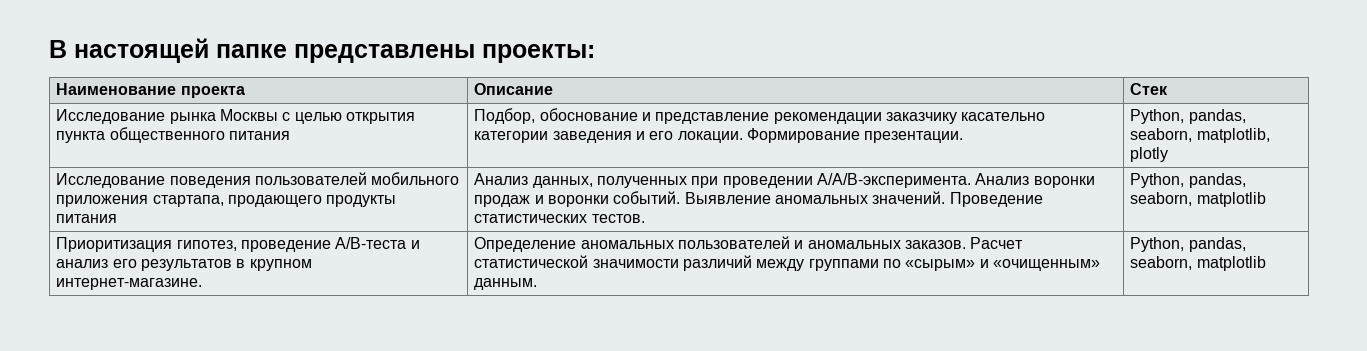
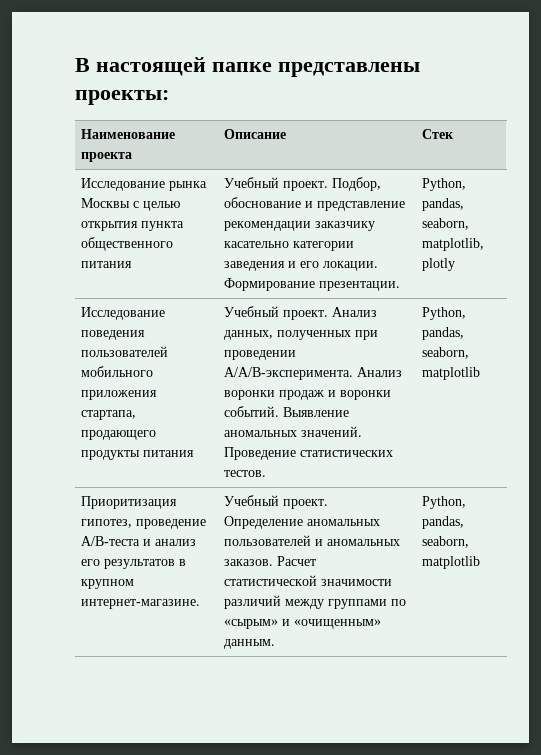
- Исследование рынка Москвы с целью открытия пункта общественного питания | Подбор, обоснование и представление рекомендации заказчику касательно категории заведения и его локации. Формирование презентации. | Python, pandas, seaborn, matplotlib, plotly
+ Исследование рынка Москвы с целью открытия пункта общественного питания | Учебный проект. Подбор, обоснование и представление рекомендации заказчику касательно категории заведения и его локации. Формирование презентации. | Python, pandas, seaborn, matplotlib, plotly
- Исследование поведения пользователей мобильного приложения стартапа, продающего продукты питания | Анализ данных, полученных при проведении A/A/B-эксперимента. Анализ воронки продаж и воронки событий. Выявление аномальных значений. Проведение статистических тестов. | Python, pandas, seaborn, matplotlib
+ Исследование поведения пользователей мобильного приложения стартапа, продающего продукты питания | Учебный проект. Анализ данных, полученных при проведении A/A/B-эксперимента. Анализ воронки продаж и воронки событий. Выявление аномальных значений. Проведение статистических тестов. | Python, pandas, seaborn, matplotlib
- Приоритизация гипотез, проведение A/B-теста и анализ его результатов в крупном интернет-магазине. | Определение аномальных пользователей и аномальных заказов. Расчет статистической значимости различий между группами по «сырым» и «очищенным» данным. | Python, pandas, seaborn, matplotlib
+ Приоритизация гипотез, проведение A/B-теста и анализ его результатов в крупном интернет-магазине. | Учебный проект. Определение аномальных пользователей и аномальных заказов. Расчет статистической значимости различий между группами по «сырым» и «очищенным» данным. | Python, pandas, seaborn, matplotlib

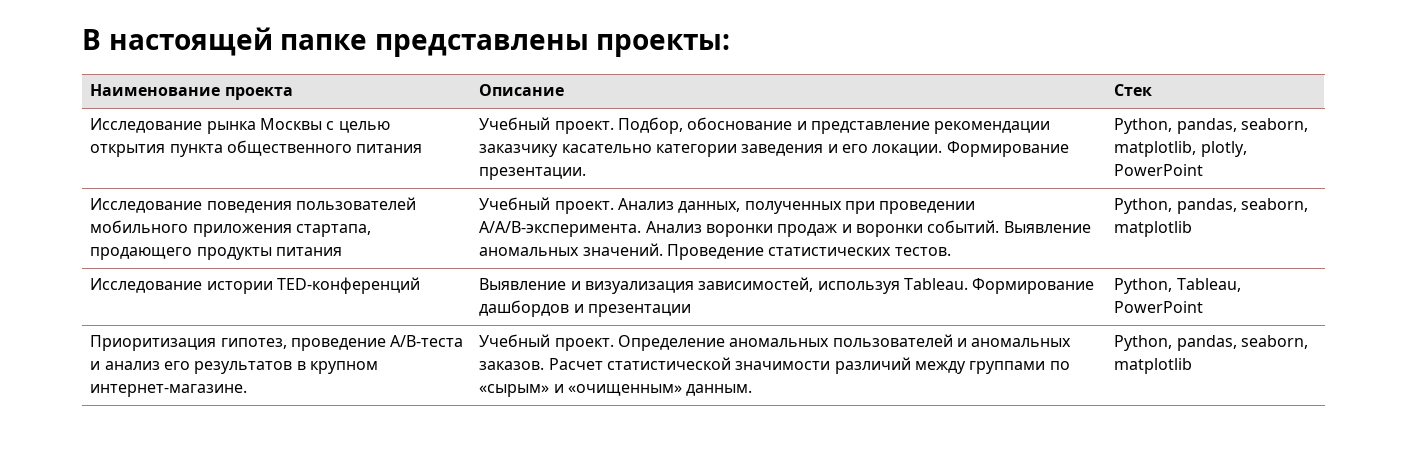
- Исследование рынка Москвы с целью открытия пункта общественного питания | Учебный проект. Подбор, обоснование и представление рекомендации заказчику касательно категории заведения и его локации. Формирование презентации. | Python, pandas, seaborn, matplotlib, plotly
+ Исследование рынка Москвы с целью открытия пункта общественного питания | Учебный проект. Подбор, обоснование и представление рекомендации заказчику касательно категории заведения и его локации. Формирование презентации. | Python, pandas, seaborn, matplotlib, plotly, PowerPoint
+ Исследование истории TED-конференций | Выявление и визуализация зависимостей, используя Tableau. Формирование дашбордов и презентации | Python, Tableau, PowerPoint

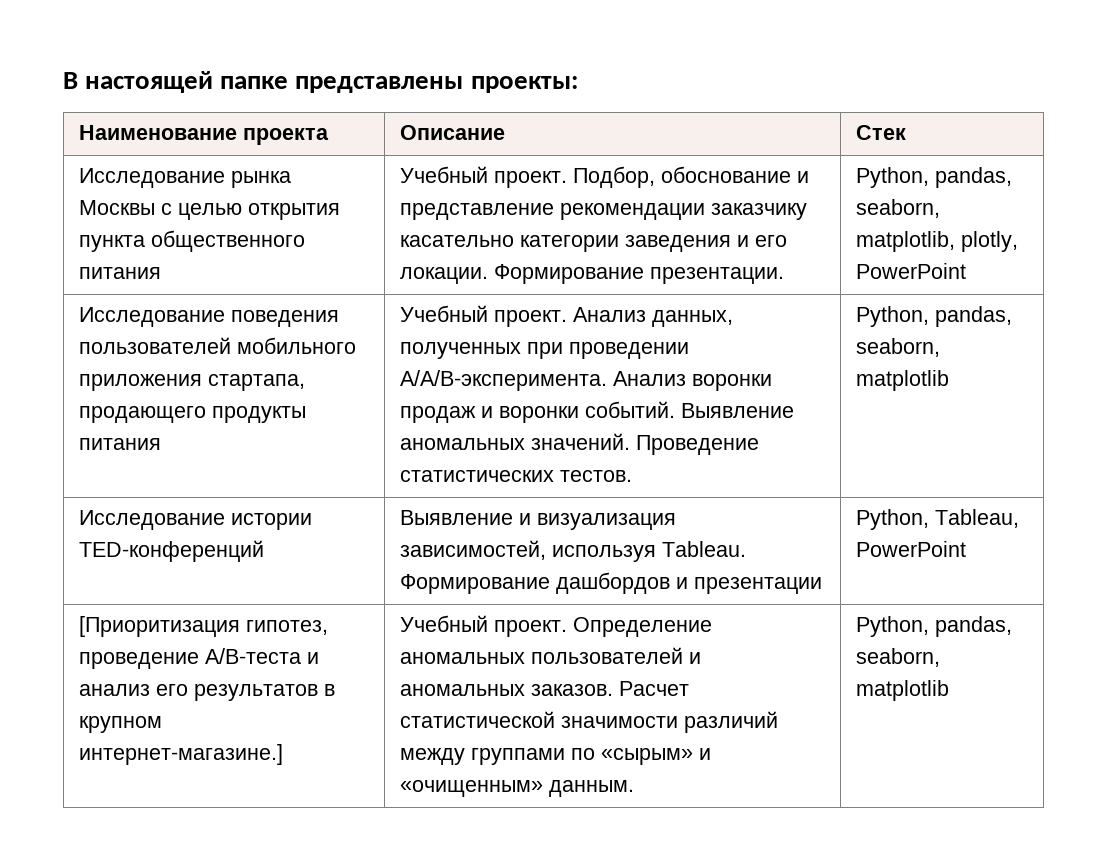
- Приоритизация гипотез, проведение A/B-теста и анализ его результатов в крупном интернет-магазине. | Учебный проект. Определение аномальных пользователей и аномальных заказов. Расчет статистической значимости различий между группами по «сырым» и «очищенным» данным. | Python, pandas, seaborn, matplotlib
+ [Приоритизация гипотез, проведение A/B-теста и анализ его результатов в крупном интернет-магазине.] | Учебный проект. Определение аномальных пользователей и аномальных заказов. Расчет статистической значимости различий между группами по «сырым» и «очищенным» данным. | Python, pandas, seaborn, matplotlib

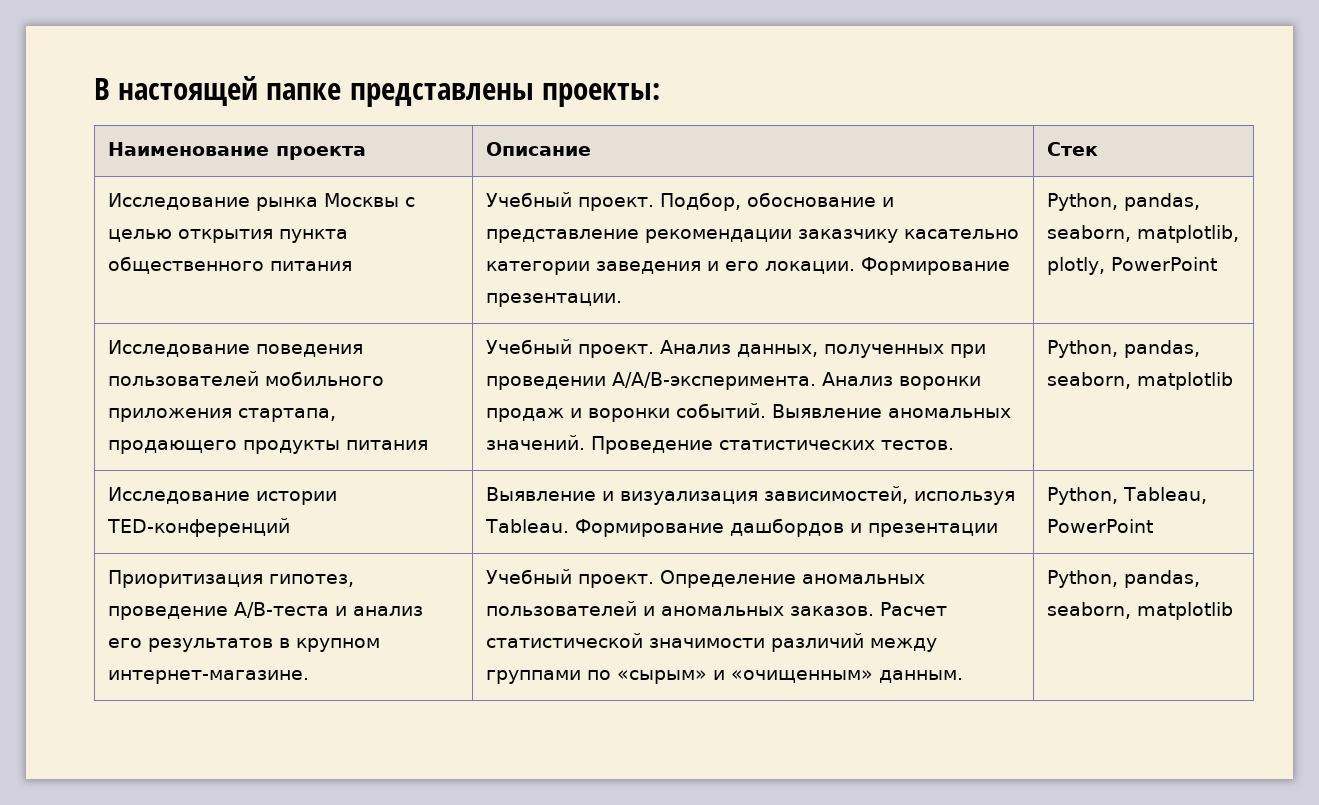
- [Приоритизация гипотез, проведение A/B-теста и анализ его результатов в крупном интернет-магазине.] | Учебный проект. Определение аномальных пользователей и аномальных заказов. Расчет статистической значимости различий между группами по «сырым» и «очищенным» данным. | Python, pandas, seaborn, matplotlib
+ Приоритизация гипотез, проведение A/B-теста и анализ его результатов в крупном интернет-магазине. | Учебный проект. Определение аномальных пользователей и аномальных заказов. Расчет статистической значимости различий между группами по «сырым» и «очищенным» данным. | Python, pandas, seaborn, matplotlib

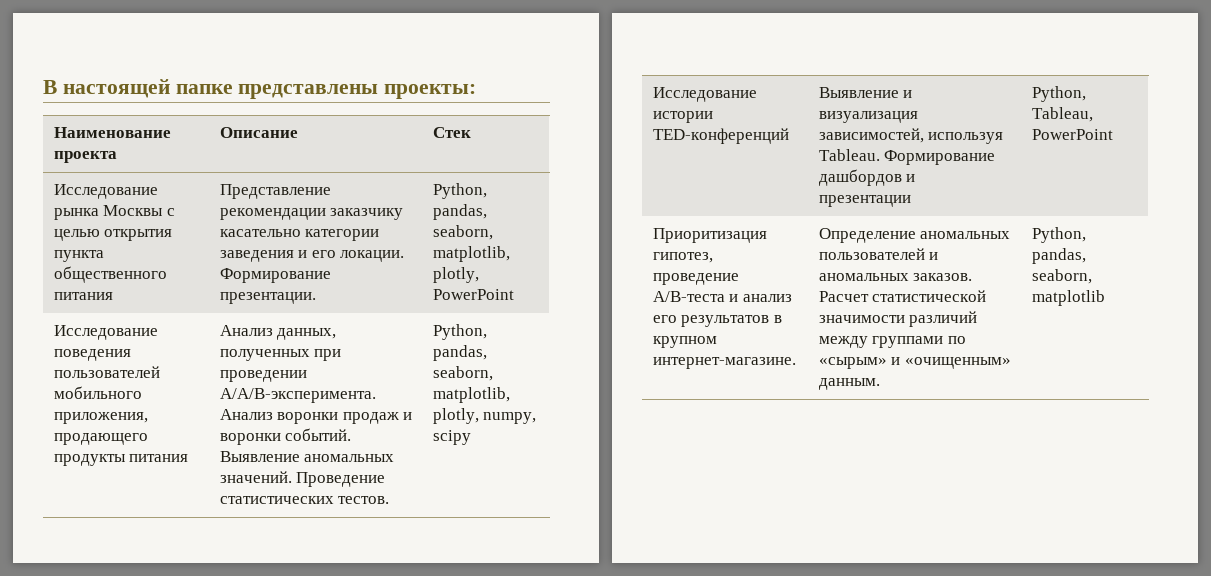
- Исследование рынка Москвы с целью открытия пункта общественного питания | Учебный проект. Подбор, обоснование и представление рекомендации заказчику касательно категории заведения и его локации. Формирование презентации. | Python, pandas, seaborn, matplotlib, plotly, PowerPoint
+ Исследование рынка Москвы с целью открытия пункта общественного питания | Представление рекомендации заказчику касательно категории заведения и его локации. Формирование презентации. | Python, pandas, seaborn, matplotlib, plotly, PowerPoint
- Исследование поведения пользователей мобильного приложения стартапа, продающего продукты питания | Учебный проект. Анализ данных, полученных при проведении A/A/B-эксперимента. Анализ воронки продаж и воронки событий. Выявление аномальных значений. Проведение статистических тестов. | Python, pandas, seaborn, matplotlib
+ Исследование поведения пользователей мобильного приложения, продающего продукты питания | Анализ данных, полученных при проведении A/A/B-эксперимента. Анализ воронки продаж и воронки событий. Выявление аномальных значений. Проведение статистических тестов. | Python, pandas, seaborn, matplotlib, plotly, numpy, scipy
- Приоритизация гипотез, проведение A/B-теста и анализ его результатов в крупном интернет-магазине. | Учебный проект. Определение аномальных пользователей и аномальных заказов. Расчет статистической значимости различий между группами по «сырым» и «очищенным» данным. | Python, pandas, seaborn, matplotlib
+ Приоритизация гипотез, проведение A/B-теста и анализ его результатов в крупном интернет-магазине. | Определение аномальных пользователей и аномальных заказов. Расчет статистической значимости различий между группами по «сырым» и «очищенным» данным. | Python, pandas, seaborn, matplotlib

